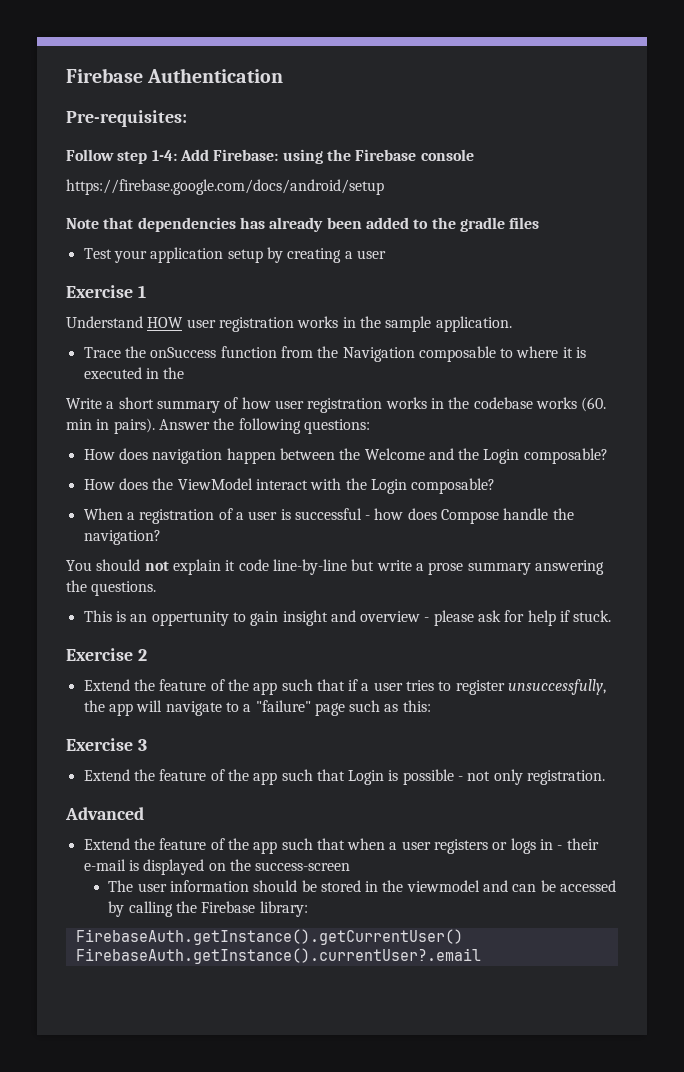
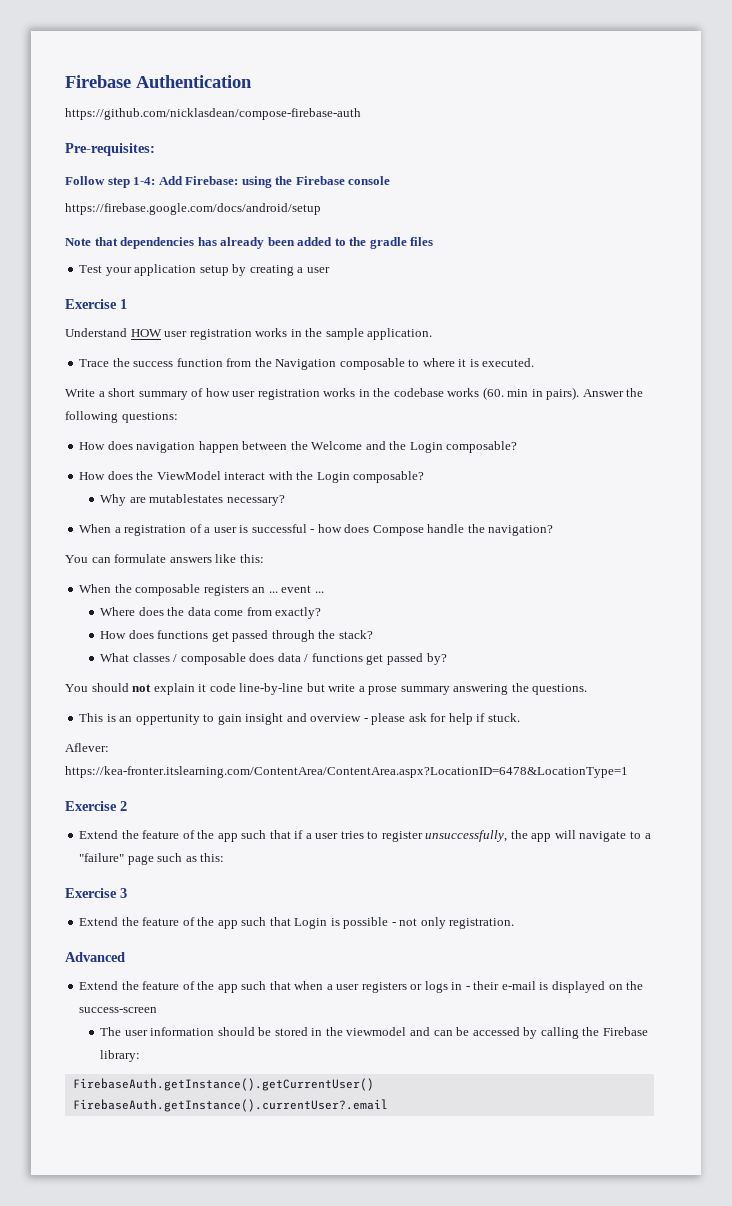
+ https://github.com/nicklasdean/compose-firebase-auth
- Trace the onSuccess function from the Navigation composable to where it is executed in the
+ Trace the success function from the Navigation composable to where it is executed.
+ Why are mutablestates necessary?
+ You can formulate answers like this:
+ When the composable registers an ... event ...
+ Where does the data come from exactly?
+ How does functions get passed through the stack?
+ What classes / composable does data / functions get passed by?
+ Aflever: https://kea-fronter.itslearning.com/ContentArea/ContentArea.aspx?LocationID=6478&LocationType=1

